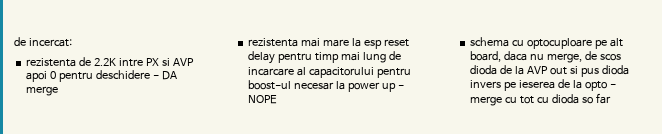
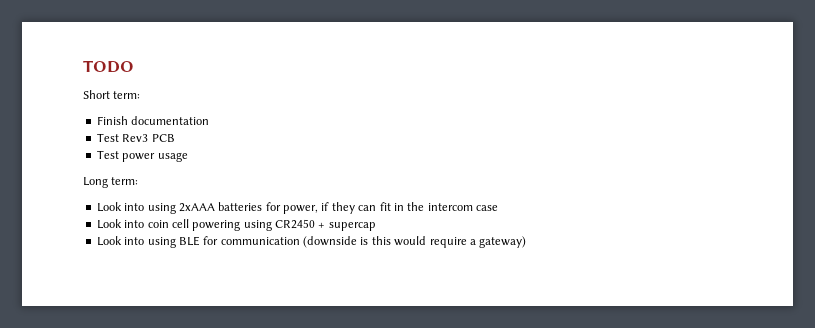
- de incercat:
- rezistenta de 2.2K intre PX si AVP apoi 0 pentru deschidere - DA merge
- rezistenta mai mare la esp reset delay pentru timp mai lung de incarcare al capacitorului pentru boost-ul necesar la power up - NOPE
- schema cu optocuploare pe alt board, daca nu merge, de scos dioda de la AVP out si pus dioda invers pe ieserea de la opto - merge cu tot cu dioda so far
+ TODO
+ Short term:
+ Finish documentation
+ Test Rev3 PCB
+ Test power usage
+ Long term:
+ Look into using 2xAAA batteries for power, if they can fit in the intercom case
+ Look into coin cell powering using CR2450 + supercap
+ Look into using BLE for communication (downside is this would require a gateway)

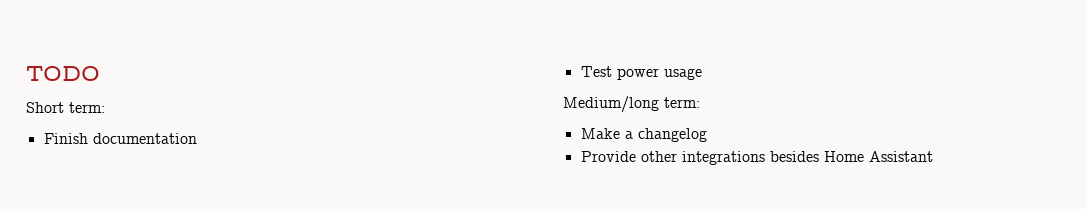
- Test Rev3 PCB
- Long term:
- Look into using 2xAAA batteries for power, if they can fit in the intercom case
- Look into coin cell powering using CR2450 + supercap
- Look into using BLE for communication (downside is this would require a gateway)
+ Medium/long term:
+ Make a changelog
+ Provide other integrations besides Home Assistant

